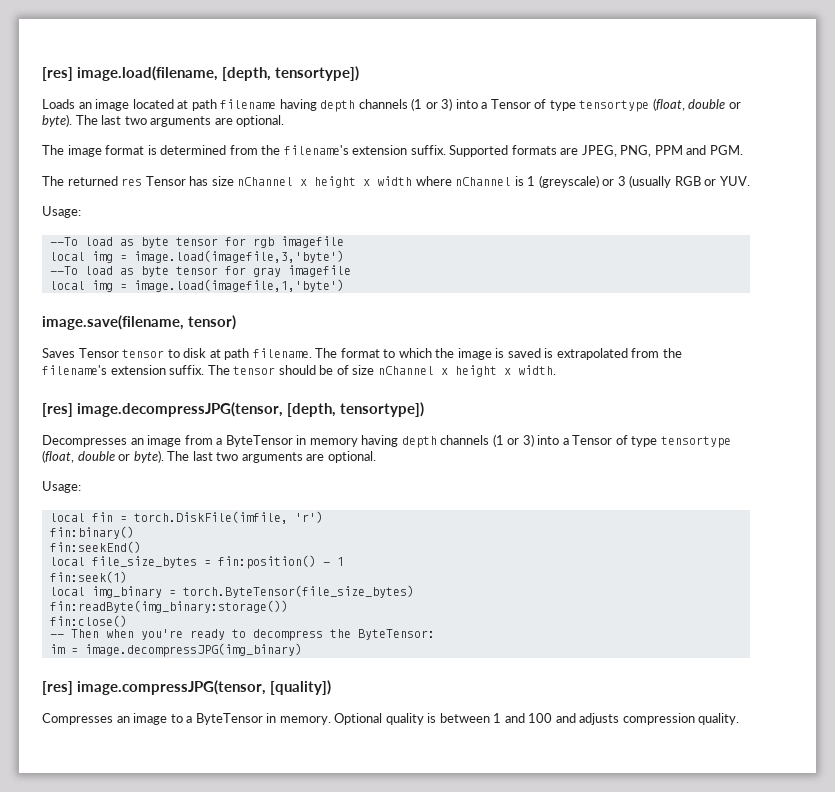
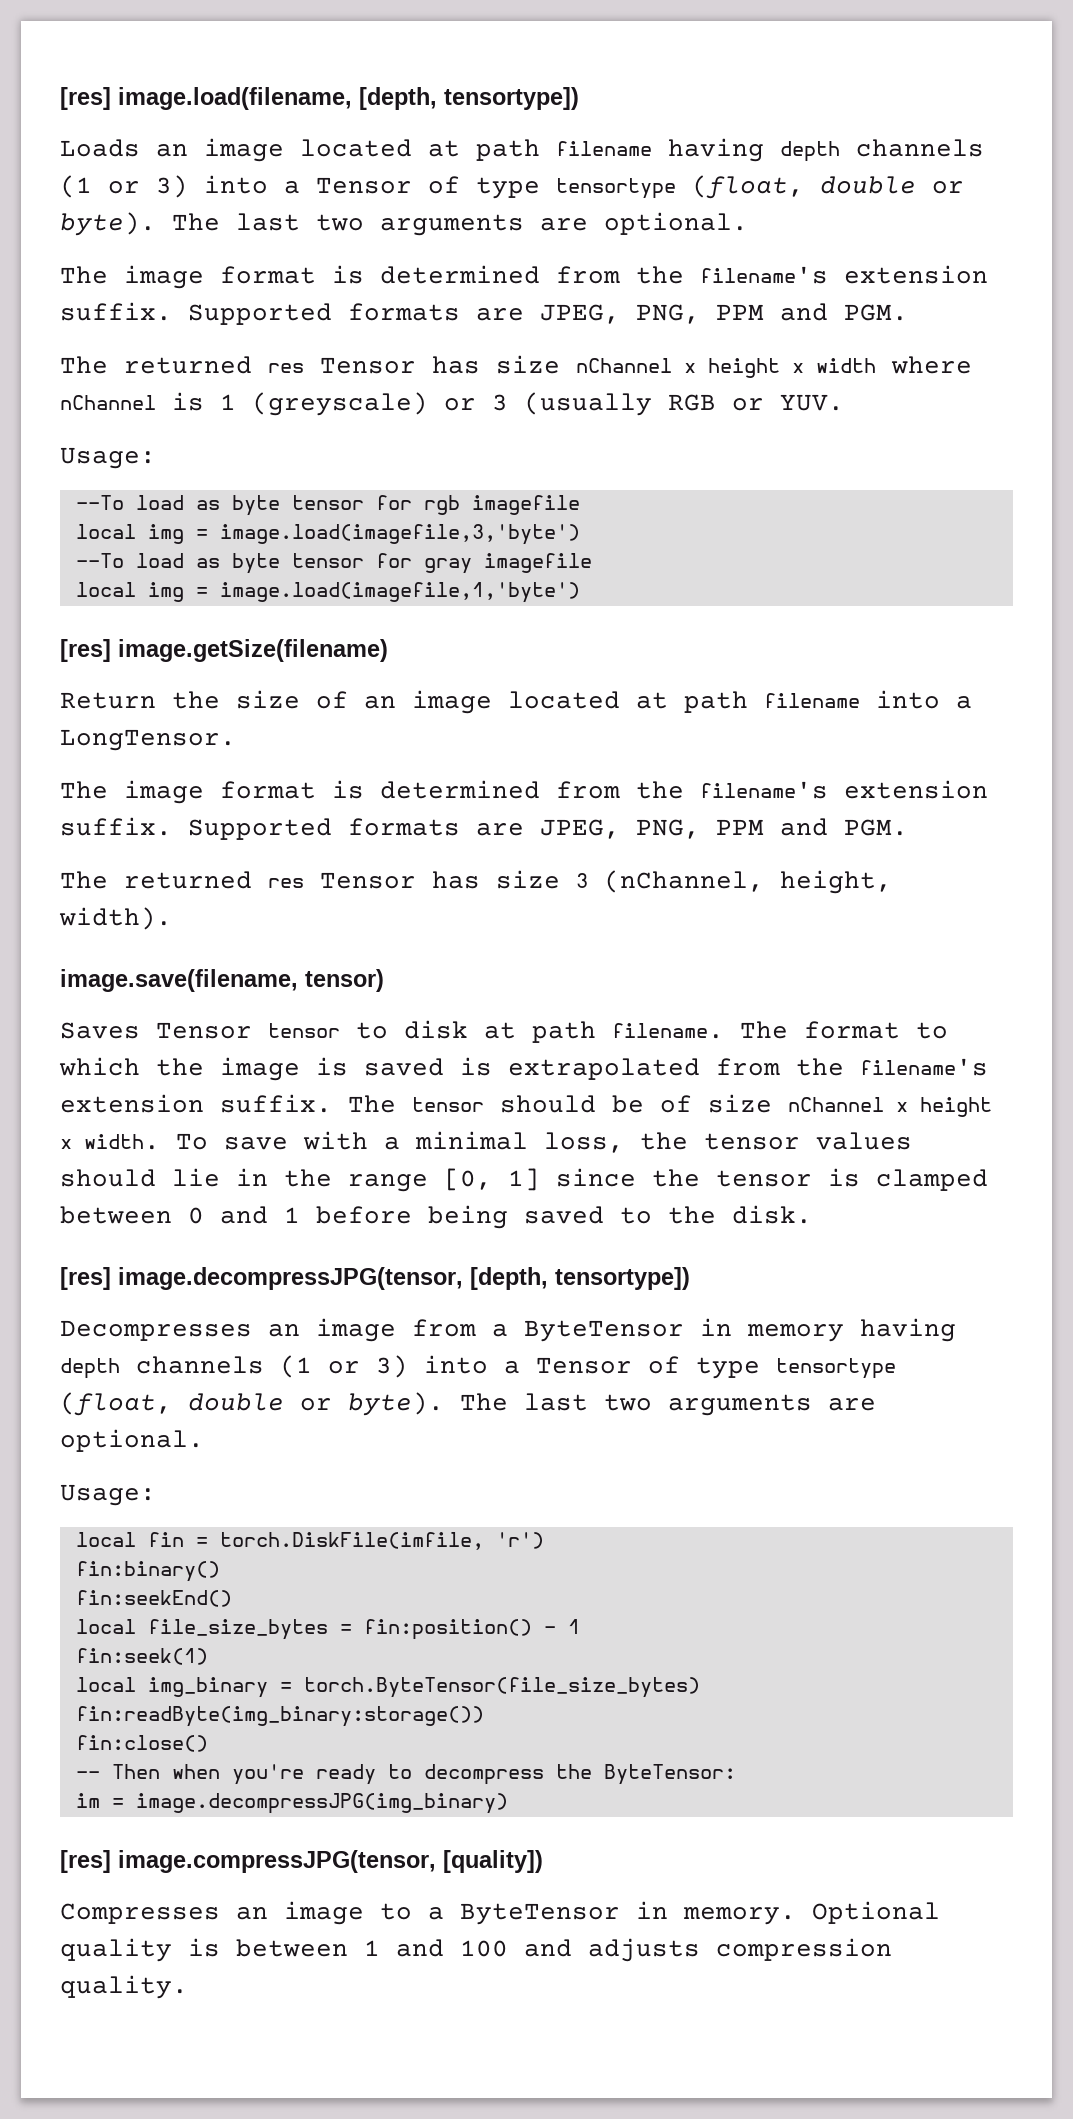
+ [res] image.getSize(filename)
+ Return the size of an image located at path filename into a LongTensor.
+ The image format is determined from the filename's extension suffix. Supported formats are JPEG, PNG, PPM and PGM.
+ The returned res Tensor has size 3 (nChannel, height, width).
+ To save with a minimal loss, the tensor values should lie in the range [0, 1] since the tensor is clamped between 0 and 1 before being saved to the disk.

